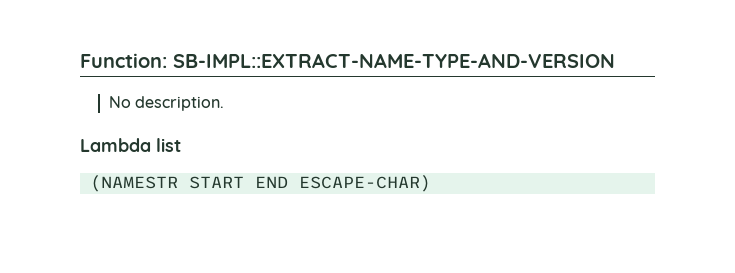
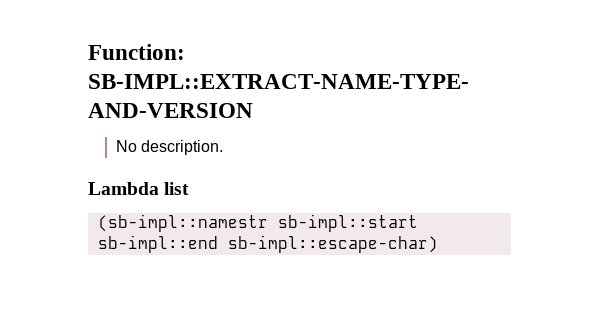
- (NAMESTR START END ESCAPE-CHAR)
+ (sb-impl::namestr sb-impl::start sb-impl::end sb-impl::escape-char)

